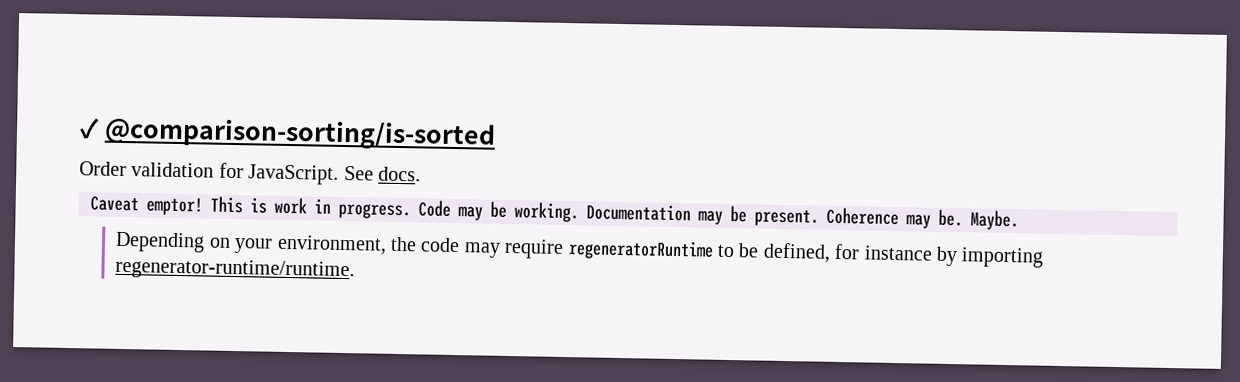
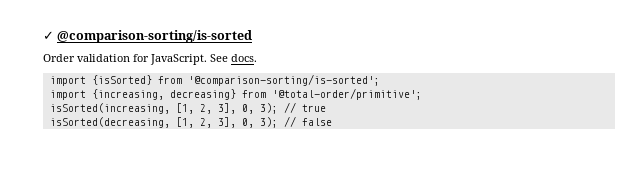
- Caveat emptor! This is work in progress. Code may be working. Documentation may be present. Coherence may be. Maybe.
- Depending on your environment, the code may require regeneratorRuntime to be defined, for instance by importing regenerator-runtime/runtime.
+ import {isSorted} from '@comparison-sorting/is-sorted';
+ import {increasing, decreasing} from '@total-order/primitive';
+ isSorted(increasing, [1, 2, 3], 0, 3); // true
+ isSorted(decreasing, [1, 2, 3], 0, 3); // false

